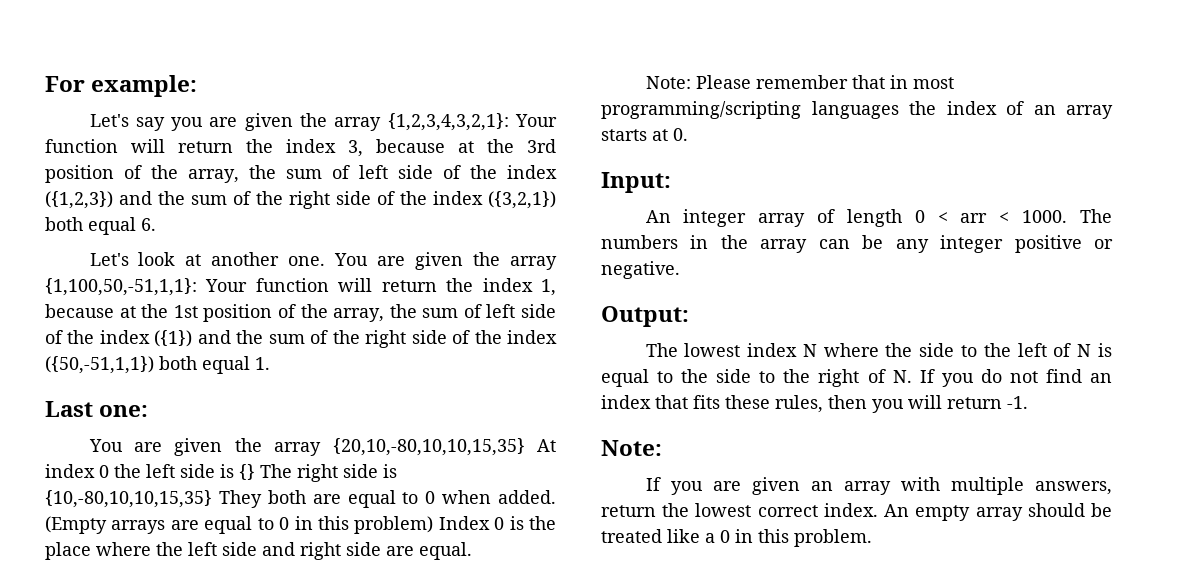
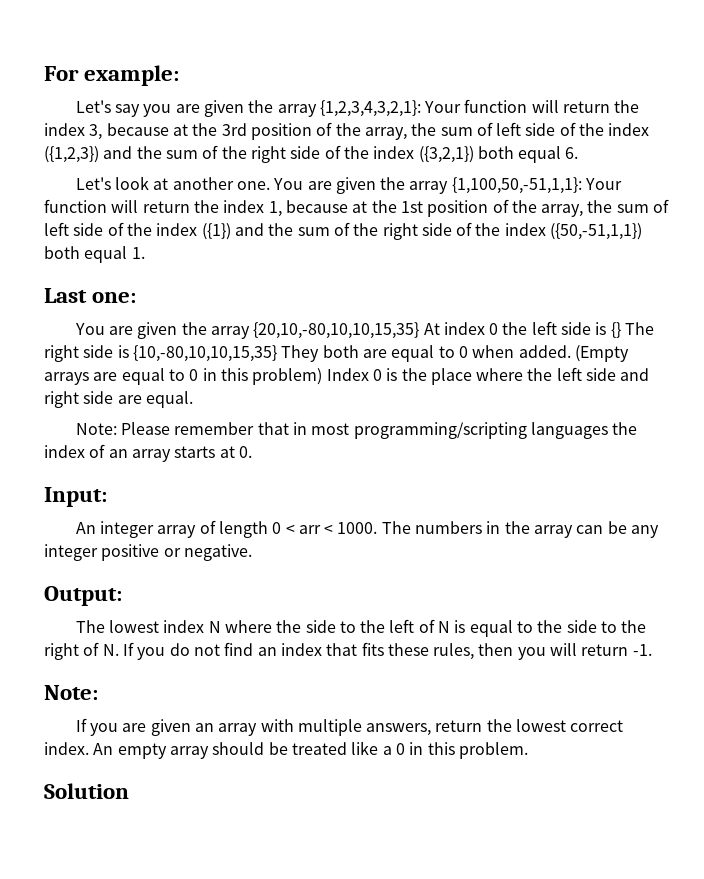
+ Solution

